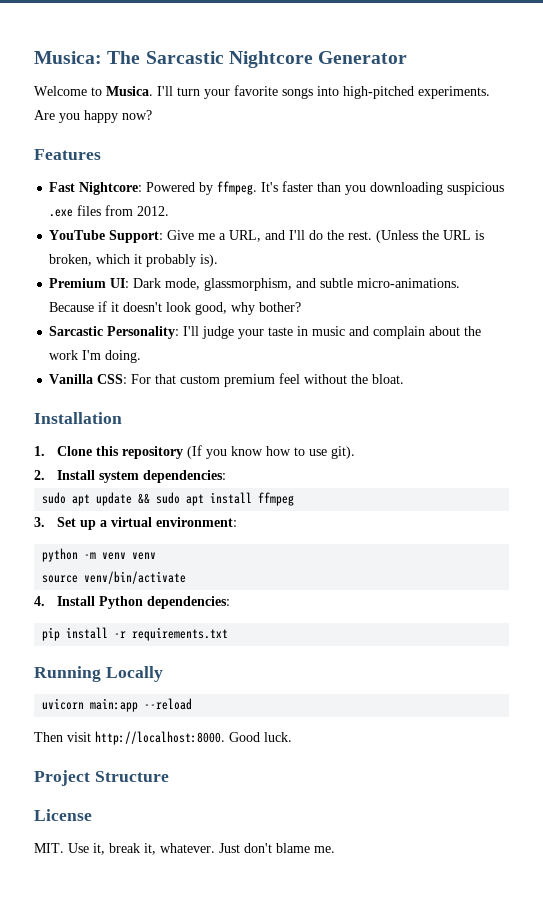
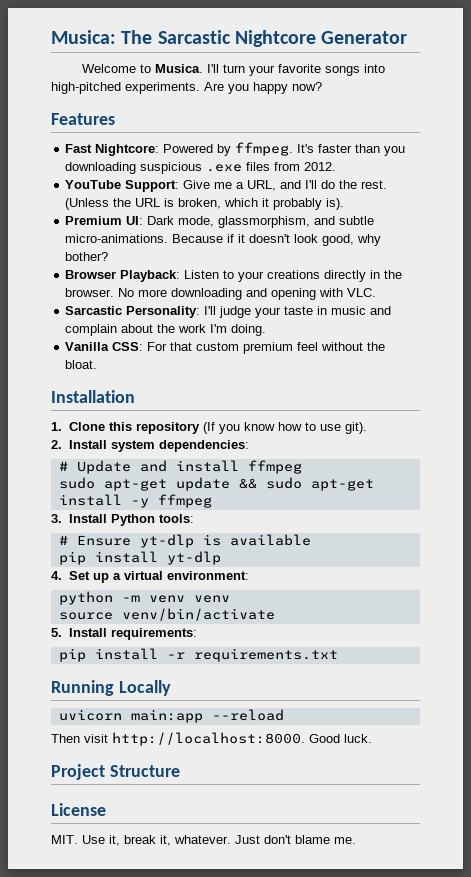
+ Browser Playback: Listen to your creations directly in the browser. No more downloading and opening with VLC.
- sudo apt update && sudo apt install ffmpeg
- 3. Set up a virtual environment:
+ # Update and install ffmpeg
+ sudo apt-get update && sudo apt-get install -y ffmpeg
+ 3. Install Python tools:
+ # Ensure yt-dlp is available
+ pip install yt-dlp
+ 4. Set up a virtual environment:
- 4. Install Python dependencies:
+ 5. Install requirements:

